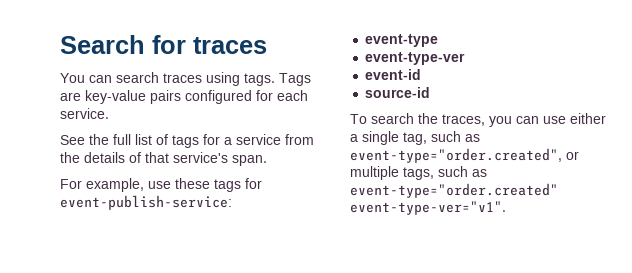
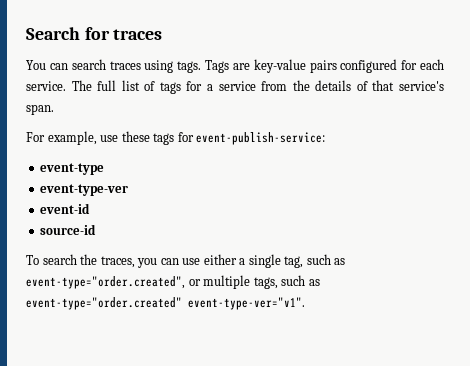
- Tags are key-value pairs configured for each service.
- See the full list of tags for a service from the details of that service's span.
+ Tags are key-value pairs configured for each service. The full list of tags for a service from the details of that service's span.

